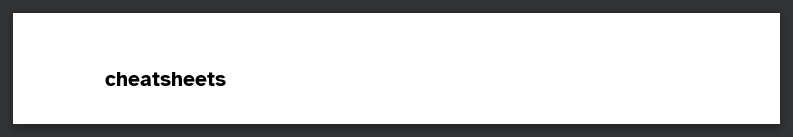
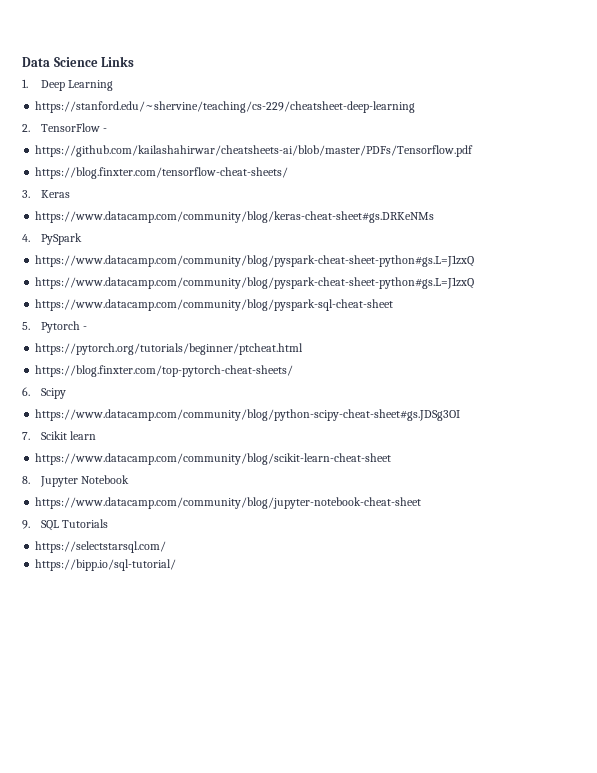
- cheatsheets
+ Data Science Links
+ 1. Deep Learning
+ https://stanford.edu/~shervine/teaching/cs-229/cheatsheet-deep-learning
+ 2. TensorFlow -
+ https://github.com/kailashahirwar/cheatsheets-ai/blob/master/PDFs/Tensorflow.pdf
+ https://blog.finxter.com/tensorflow-cheat-sheets/
+ 3. Keras
+ https://www.datacamp.com/community/blog/keras-cheat-sheet#gs.DRKeNMs
+ 4. PySpark
+ https://www.datacamp.com/community/blog/pyspark-cheat-sheet-python#gs.L=J1zxQ
+ https://www.datacamp.com/community/blog/pyspark-cheat-sheet-python#gs.L=J1zxQ
+ https://www.datacamp.com/community/blog/pyspark-sql-cheat-sheet
+ 5. Pytorch -
+ https://pytorch.org/tutorials/beginner/ptcheat.html
+ https://blog.finxter.com/top-pytorch-cheat-sheets/
+ 6. Scipy
+ https://www.datacamp.com/community/blog/python-scipy-cheat-sheet#gs.JDSg3OI
+ 7. Scikit learn
+ https://www.datacamp.com/community/blog/scikit-learn-cheat-sheet
+ 8. Jupyter Notebook
+ https://www.datacamp.com/community/blog/jupyter-notebook-cheat-sheet
+ 9. SQL Tutorials
+ https://selectstarsql.com/
+ https://bipp.io/sql-tutorial/

